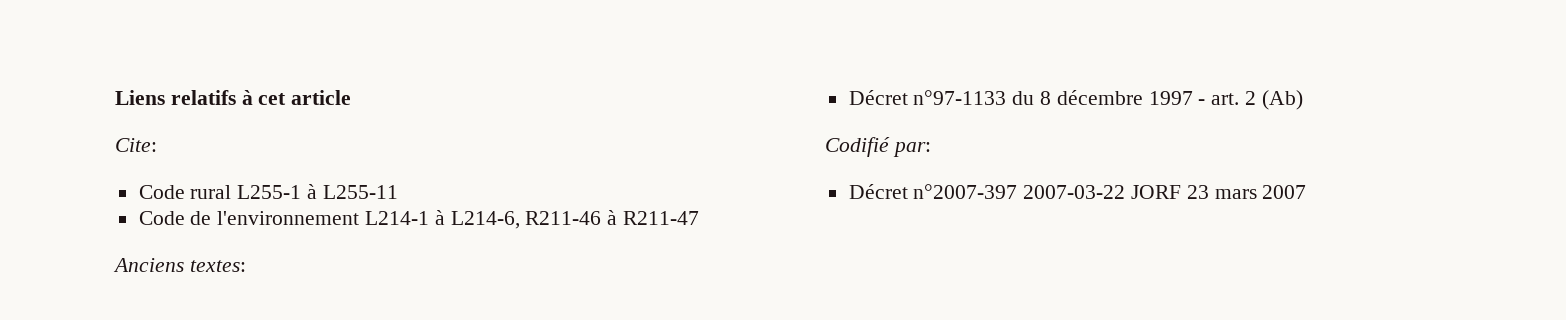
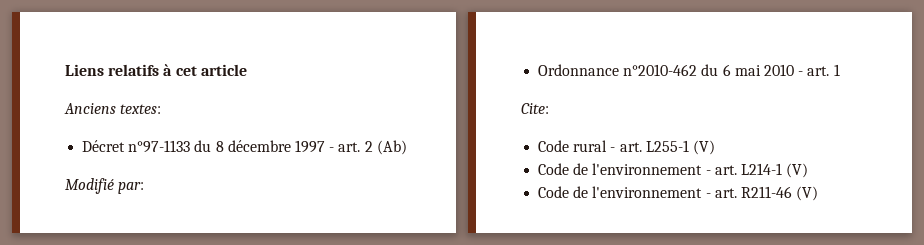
- Cite:
- Code rural L255-1 à L255-11
- Code de l'environnement L214-1 à L214-6, R211-46 à R211-47
- Codifié par:
+ Modifié par:
- Décret n°2007-397 2007-03-22 JORF 23 mars 2007
+ Ordonnance n°2010-462 du 6 mai 2010 - art. 1
+ Cite:
+ Code rural - art. L255-1 (V)
+ Code de l'environnement - art. L214-1 (V)
+ Code de l'environnement - art. R211-46 (V)

